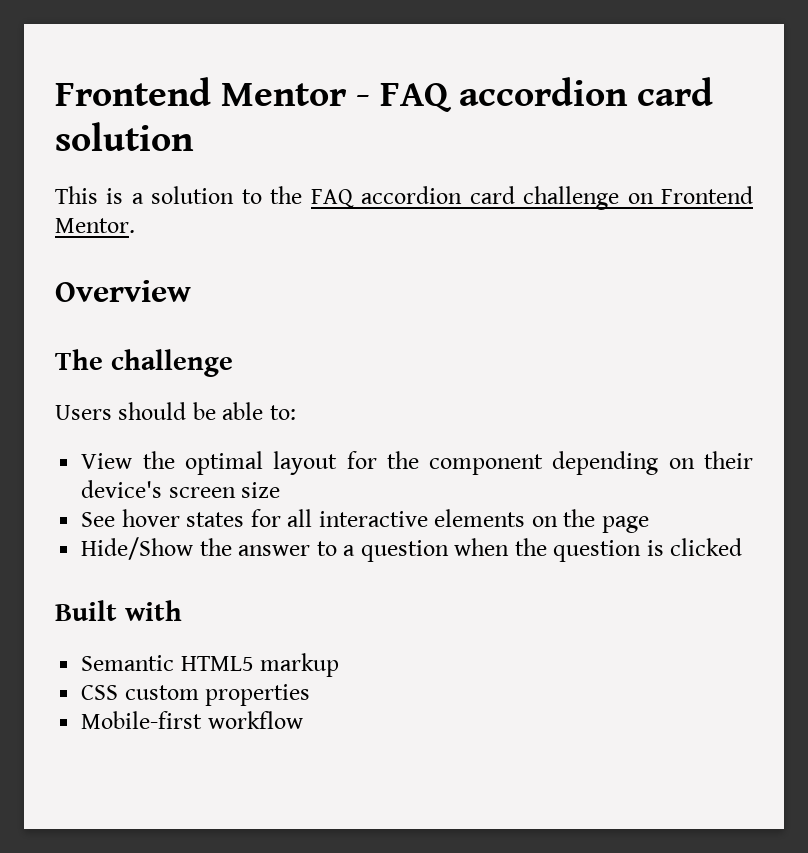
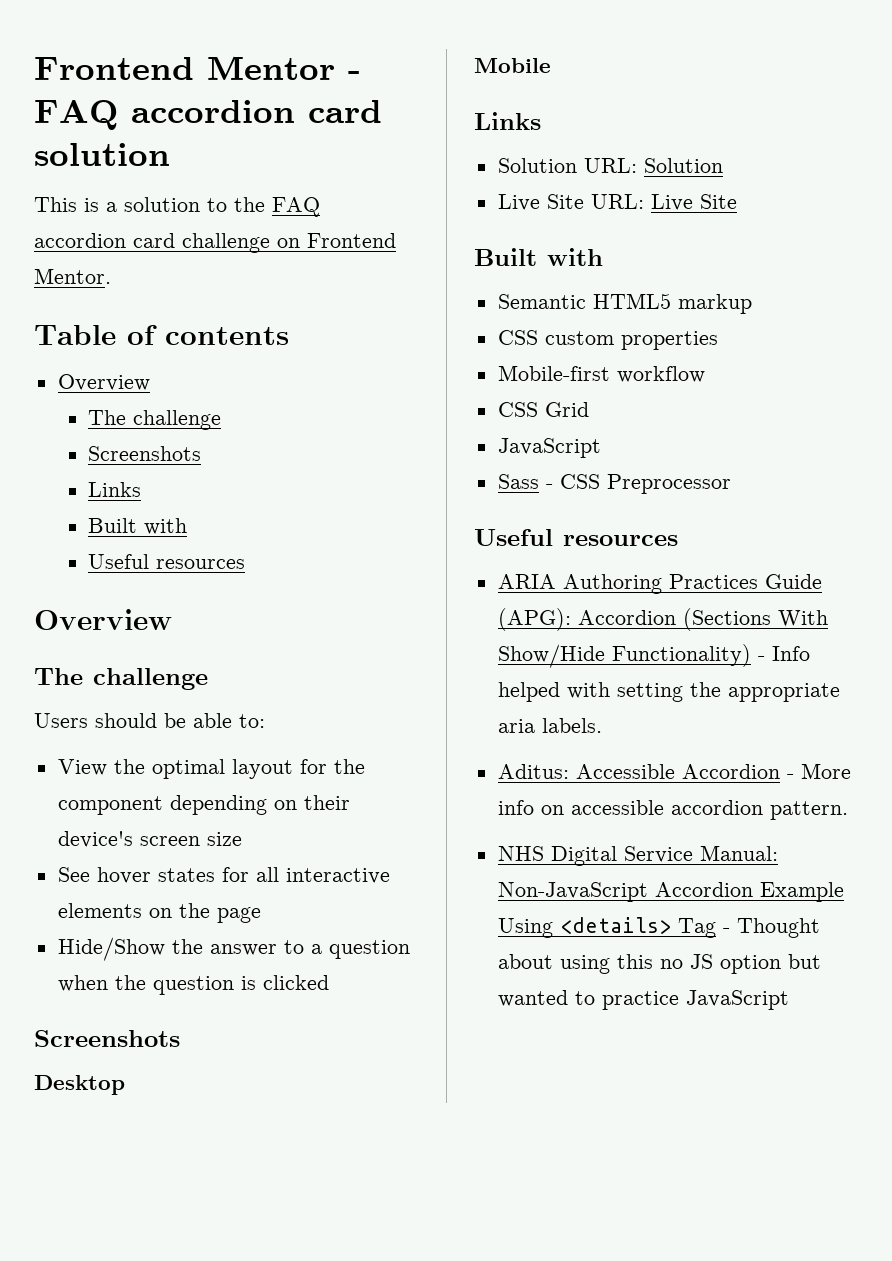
+ Table of contents
+ Overview
+ The challenge
+ Screenshots
+ Links
+ Built with
+ Useful resources
  Hide/Show the answer to a question when the question is clicked
+ Screenshots
+ Desktop
+ Mobile
+ Links
+ Solution URL: Solution
+ Live Site URL: Live Site
+ CSS Grid
+ JavaScript
+ Sass - CSS Preprocessor
+ Useful resources
+ ARIA Authoring Practices Guide (APG): Accordion (Sections With Show/Hide Functionality) - Info helped with setting the appropriate aria labels.
+ Aditus: Accessible Accordion - More info on accessible accordion pattern.
+ NHS Digital Service Manual: Non-JavaScript Accordion Example Using <details> Tag - Thought about using this no JS option but wanted to practice JavaScript

